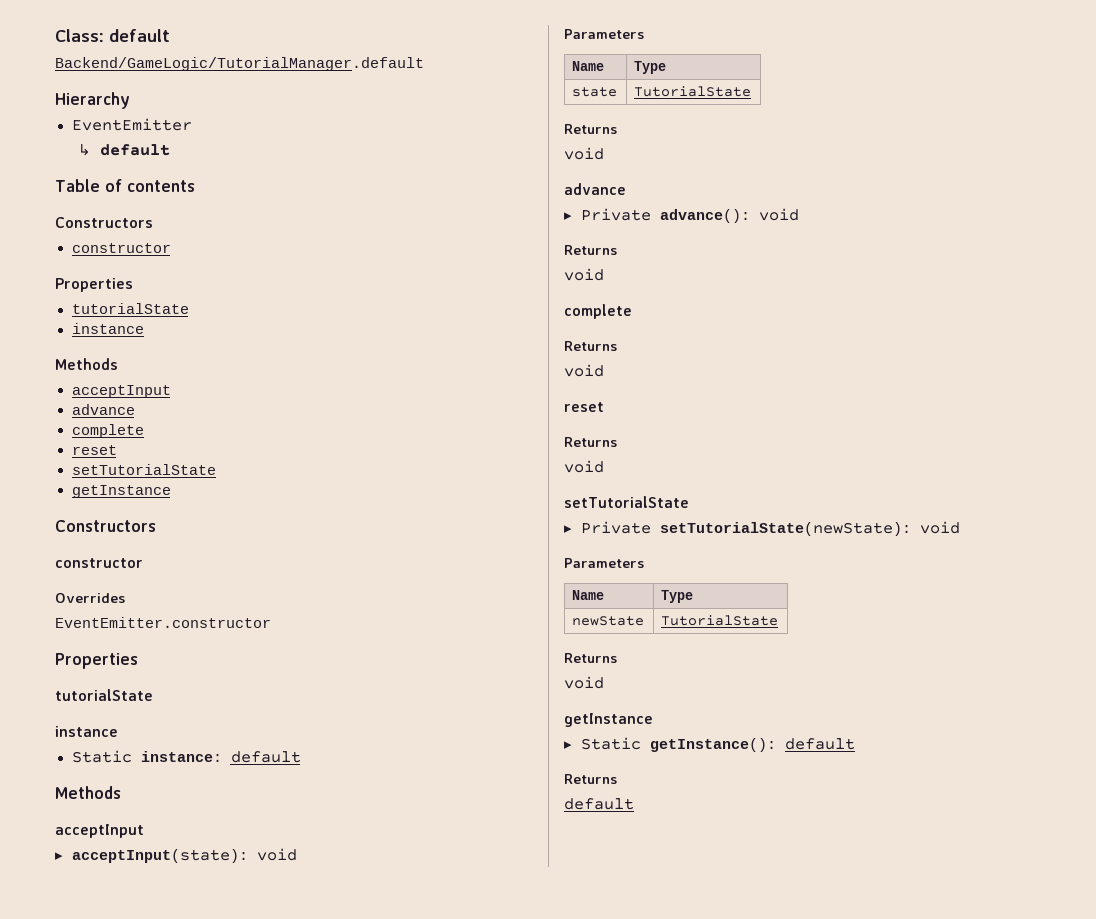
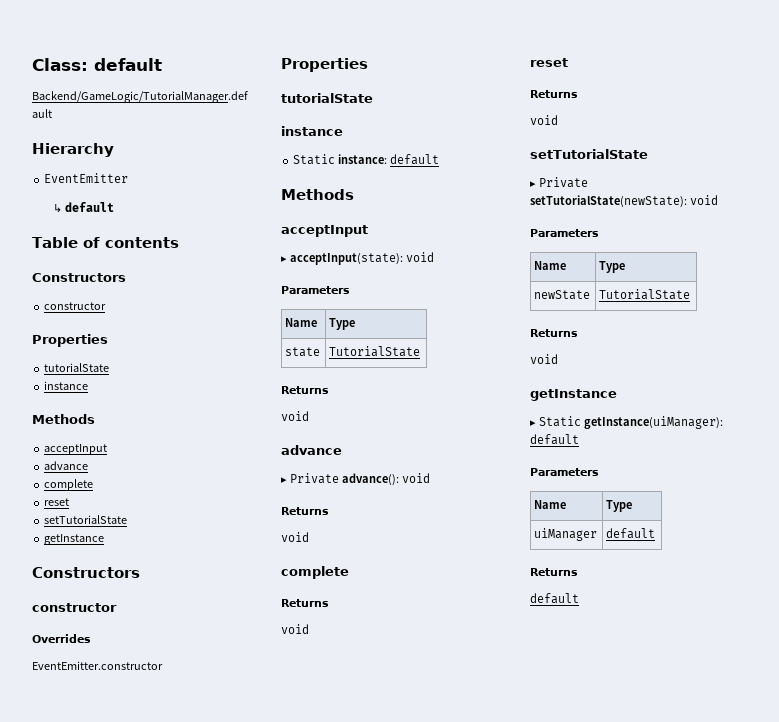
- ▸ Static getInstance(): default
+ ▸ Static getInstance(uiManager): default
+ Parameters
+ Name | Type
+ uiManager | default

